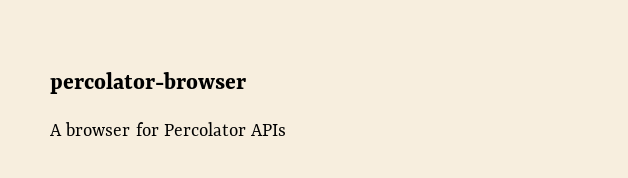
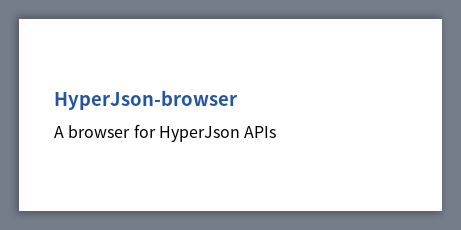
- percolator-browser
+ HyperJson-browser
- A browser for Percolator APIs
+ A browser for HyperJson APIs

